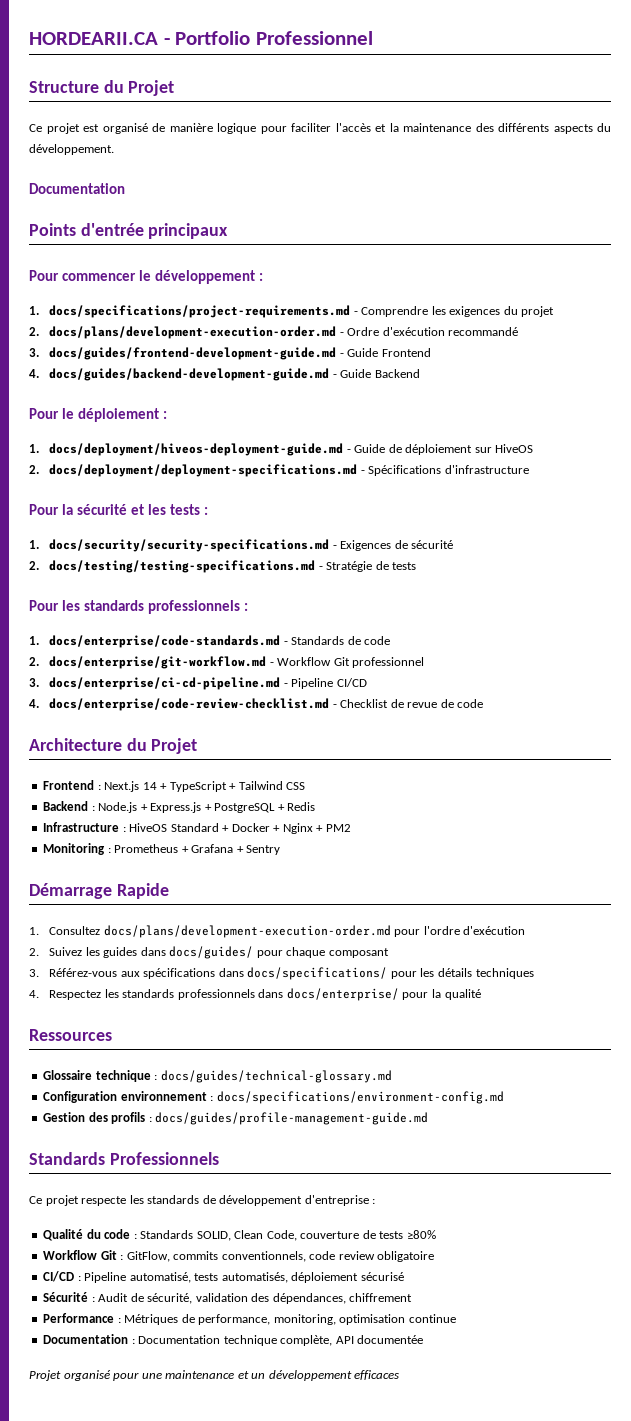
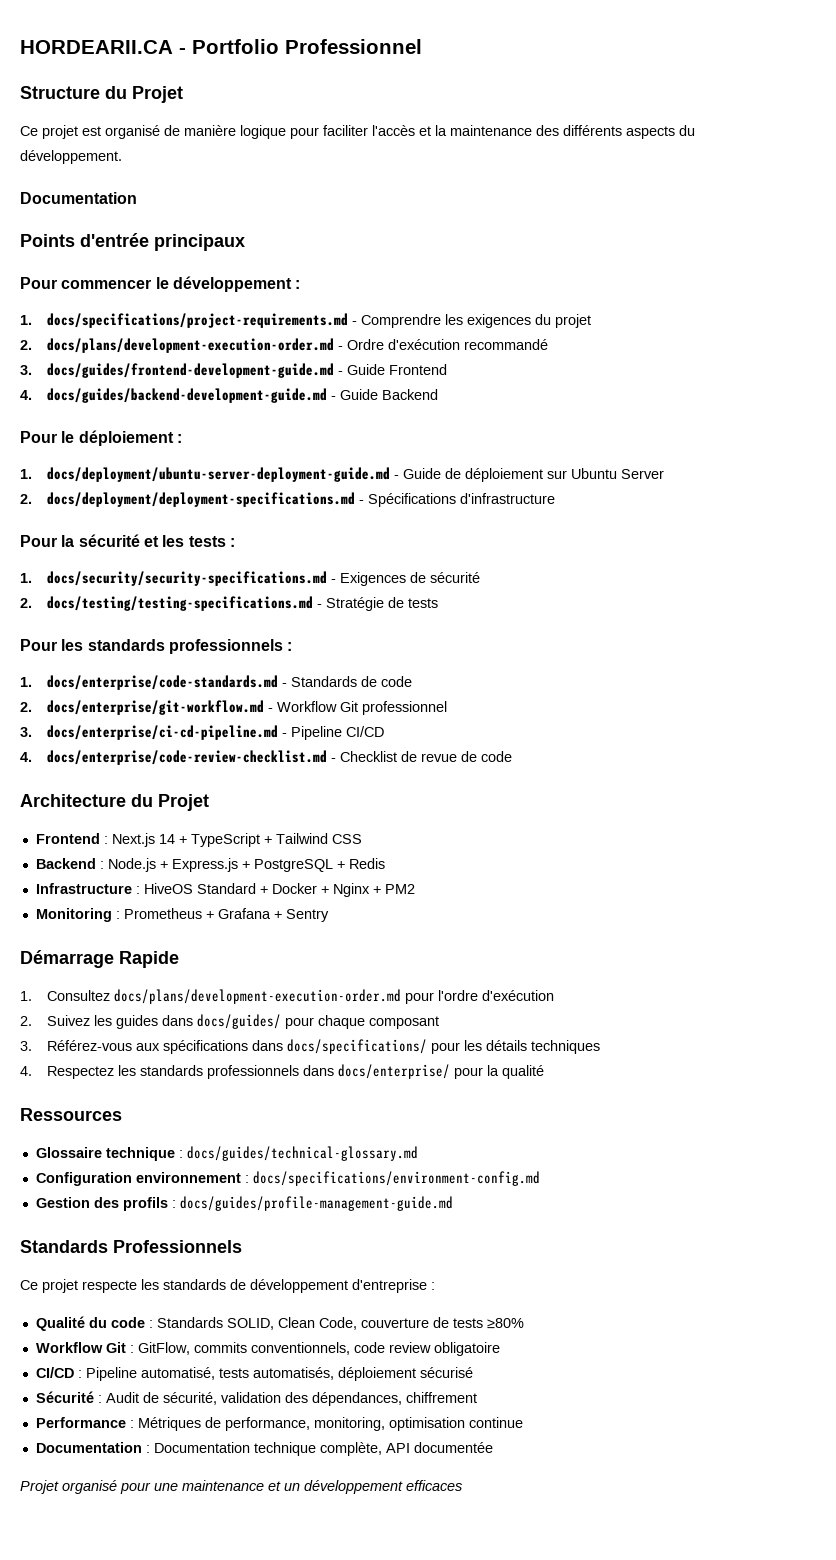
- 1. docs/deployment/hiveos-deployment-guide.md - Guide de déploiement sur HiveOS
+ 1. docs/deployment/ubuntu-server-deployment-guide.md - Guide de déploiement sur Ubuntu Server

